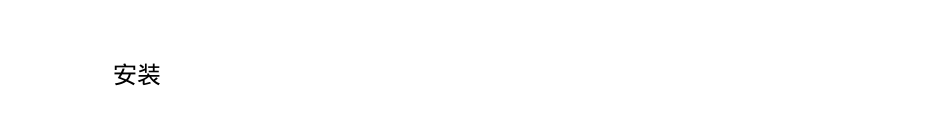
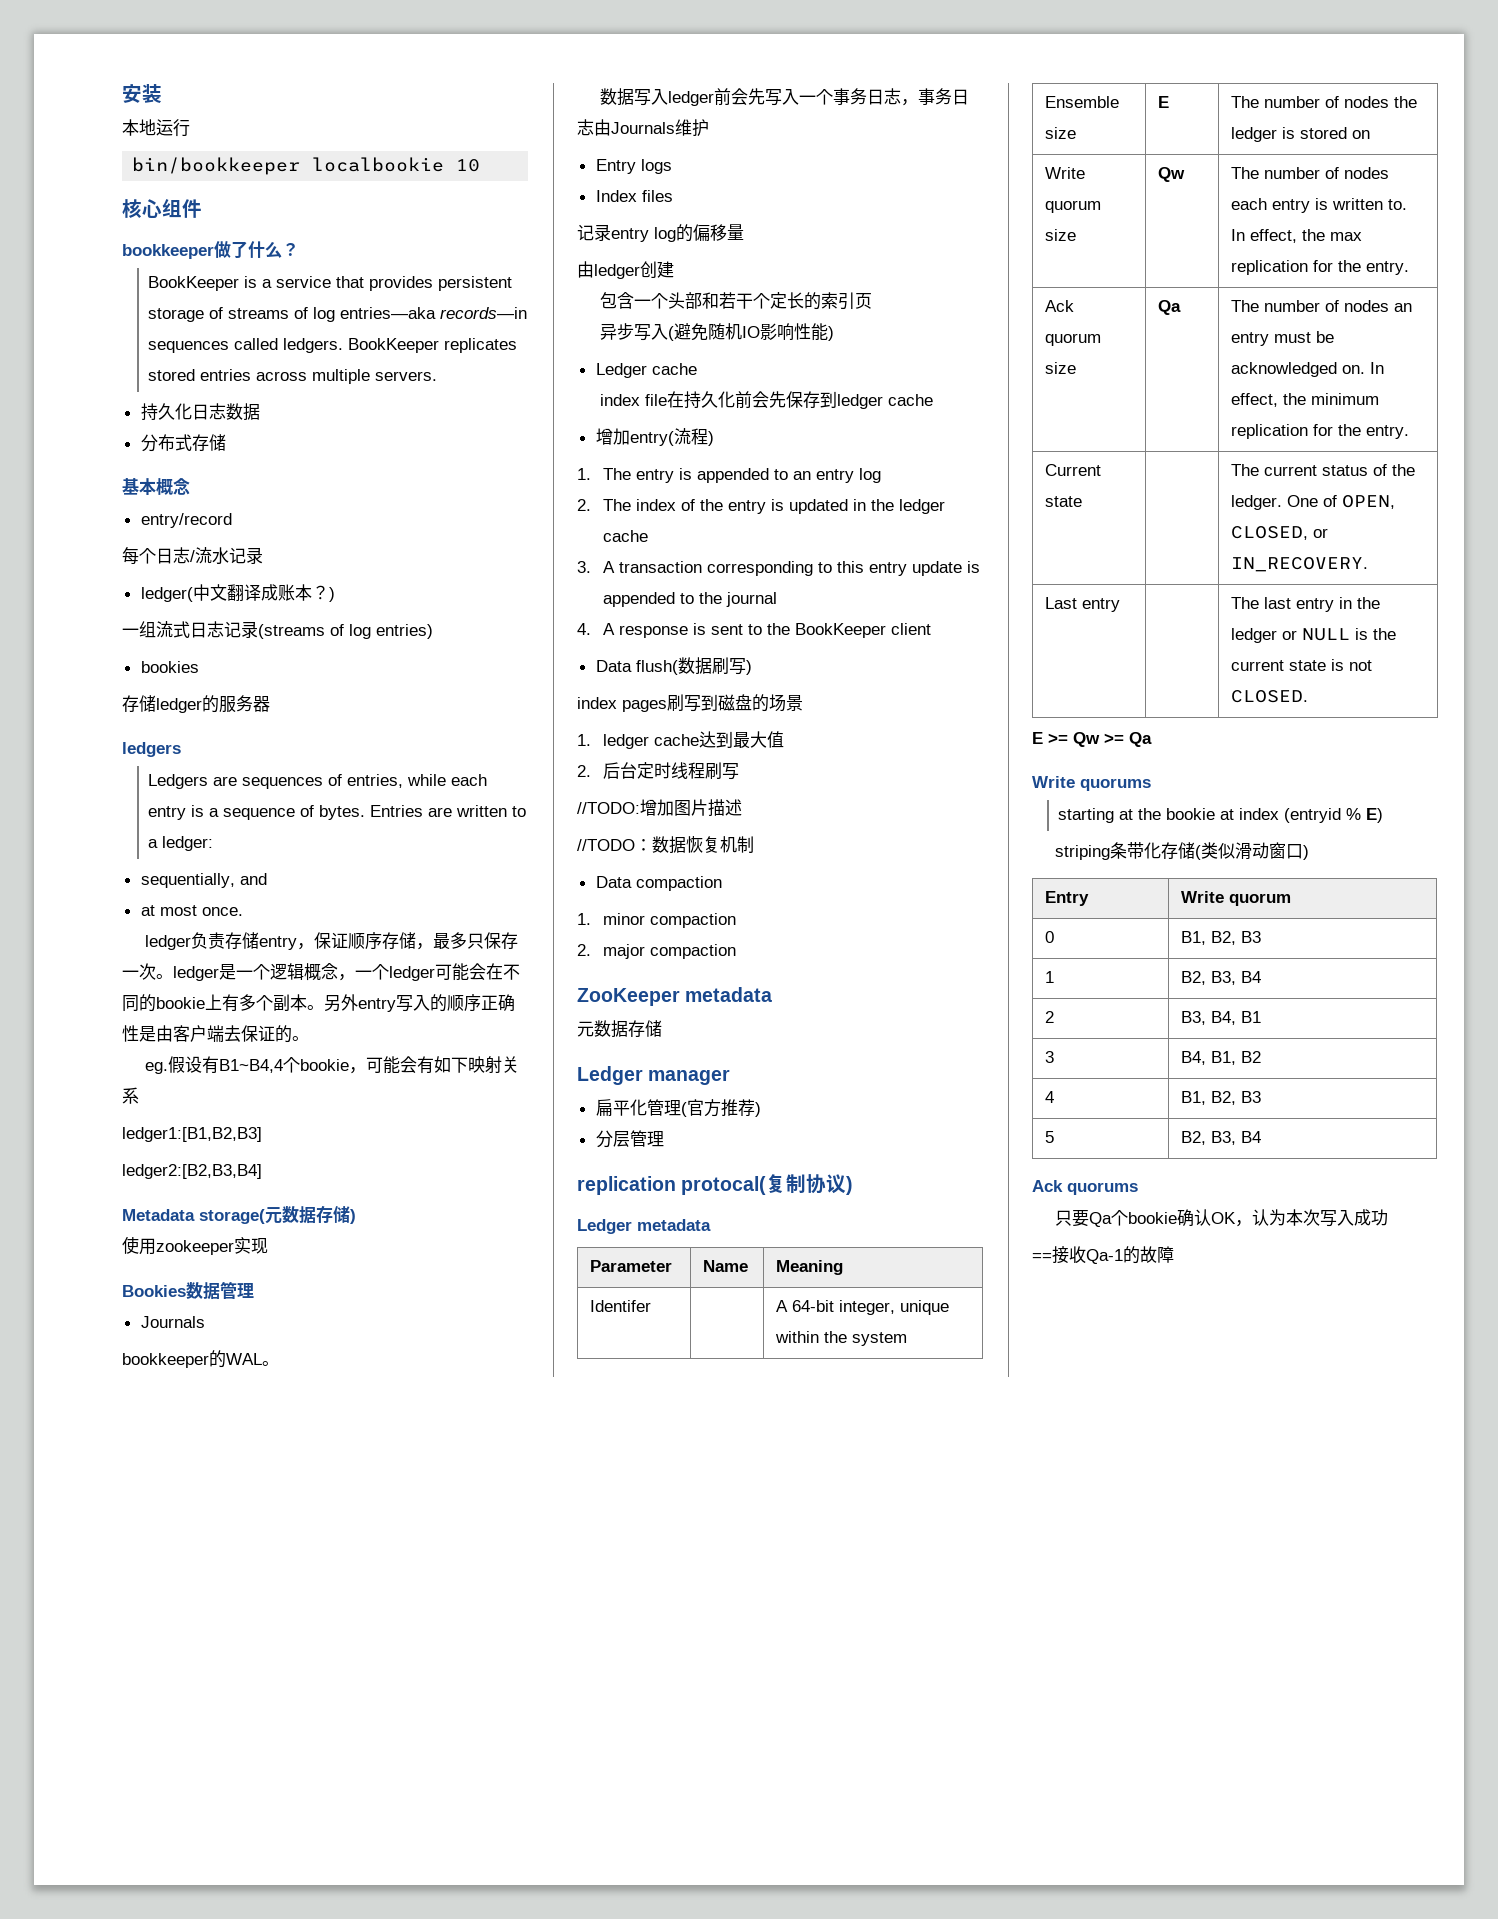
+ 本地运行
+ bin/bookkeeper localbookie 10
+ 核心组件
+ bookkeeper做了什么？
+ BookKeeper is a service that provides persistent storage of streams of log entries—aka records—in sequences called ledgers. BookKeeper replicates stored entries across multiple servers.
+ 持久化日志数据
+ 分布式存储
+ 基本概念
+ entry/record
+ 每个日志/流水记录
+ ledger(中文翻译成账本？)
+ 一组流式日志记录(streams of log entries)
+ bookies
+ 存储ledger的服务器
+ ledgers
+ Ledgers are sequences of entries, while each entry is a sequence of bytes. Entries are written to a ledger:
+ sequentially, and
+ at most once.
+ ledger负责存储entry，保证顺序存储，最多只保存一次。ledger是一个逻辑概念，一个ledger可能会在不同的bookie上有多个副本。另外entry写入的顺序正确性是由客户端去保证的。
+ eg.假设有B1~B4,4个bookie，可能会有如下映射关系
+ ledger1:[B1,B2,B3]
+ ledger2:[B2,B3,B4]
+ Metadata storage(元数据存储)
+ 使用zookeeper实现
+ Bookies数据管理
+ Journals
+ bookkeeper的WAL。
+ 数据写入ledger前会先写入一个事务日志，事务日志由Journals维护
+ Entry logs
+ Index files
+ 记录entry log的偏移量
+ 由ledger创建
+ 包含一个头部和若干个定长的索引页
+ 异步写入(避免随机IO影响性能)
+ Ledger cache
+ index file在持久化前会先保存到ledger cache
+ 增加entry(流程)
+ 1. The entry is appended to an entry log
+ 2. The index of the entry is updated in the ledger cache
+ 3. A transaction corresponding to this entry update is appended to the journal
+ 4. A response is sent to the BookKeeper client
+ Data flush(数据刷写)
+ index pages刷写到磁盘的场景
+ 1. ledger cache达到最大值
+ 2.后台定时线程刷写
+ //TODO:增加图片描述
+ //TODO：数据恢复机制
+ Data compaction
+ 1. minor compaction
+ 2. major compaction
+ ZooKeeper metadata
+ 元数据存储
+ Ledger manager
+ 扁平化管理(官方推荐)
+ 分层管理
+ replication protocal(复制协议)
+ Ledger metadata
+ Parameter | Name | Meaning
+ Identifer | | A 64-bit integer, unique within the system
+ Ensemble size | E | The number of nodes the ledger is stored on
+ Write quorum size | Qw | The number of nodes each entry is written to. In effect, the max replication for the entry.
+ Ack quorum size | Qa | The number of nodes an entry must be acknowledged on. In effect, the minimum replication for the entry.
+ Current state | | The current status of the ledger. One of OPEN, CLOSED, or IN_RECOVERY.
+ Last entry | | The last entry in the ledger or NULL is the current state is not CLOSED.
+ E >= Qw >= Qa
+ Write quorums
+ starting at the bookie at index (entryid % E)
+ striping条带化存储(类似滑动窗口)
+ Entry | Write quorum
+ 0 | B1, B2, B3
+ 1 | B2, B3, B4
+ 2 | B3, B4, B1
+ 3 | B4, B1, B2
+ 4 | B1, B2, B3
+ 5 | B2, B3, B4
+ Ack quorums
+ 只要Qa个bookie确认OK，认为本次写入成功
+ ==接收Qa-1的故障

